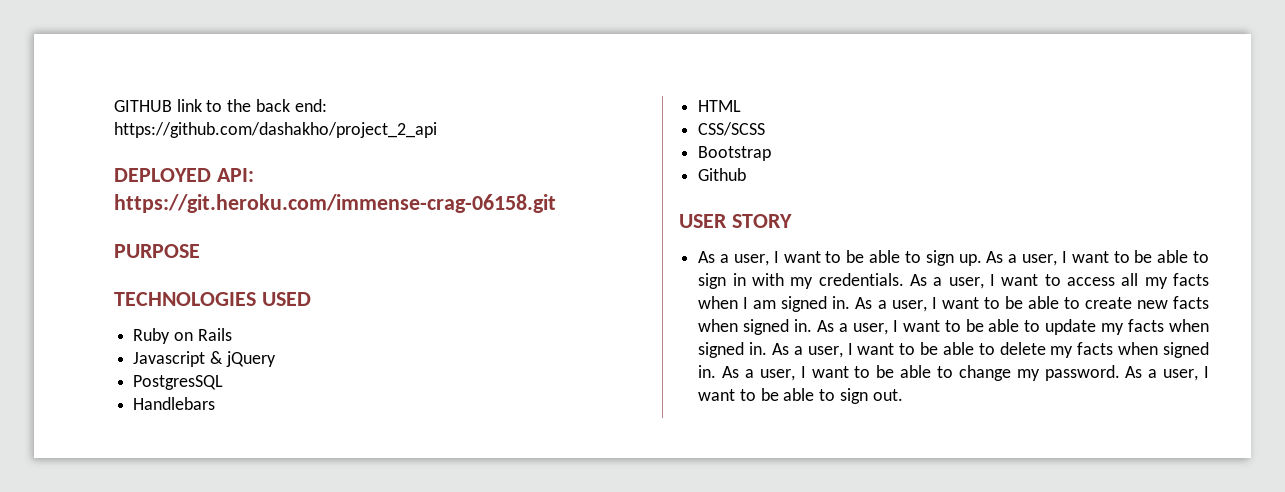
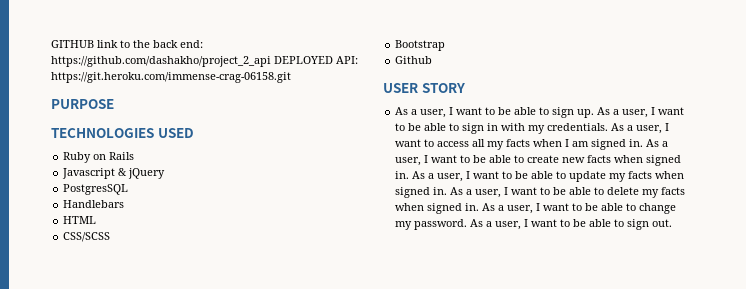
- GITHUB link to the back end: https://github.com/dashakho/project_2_api
- DEPLOYED API: https://git.heroku.com/immense-crag-06158.git
+ GITHUB link to the back end: https://github.com/dashakho/project_2_api DEPLOYED API: https://git.heroku.com/immense-crag-06158.git

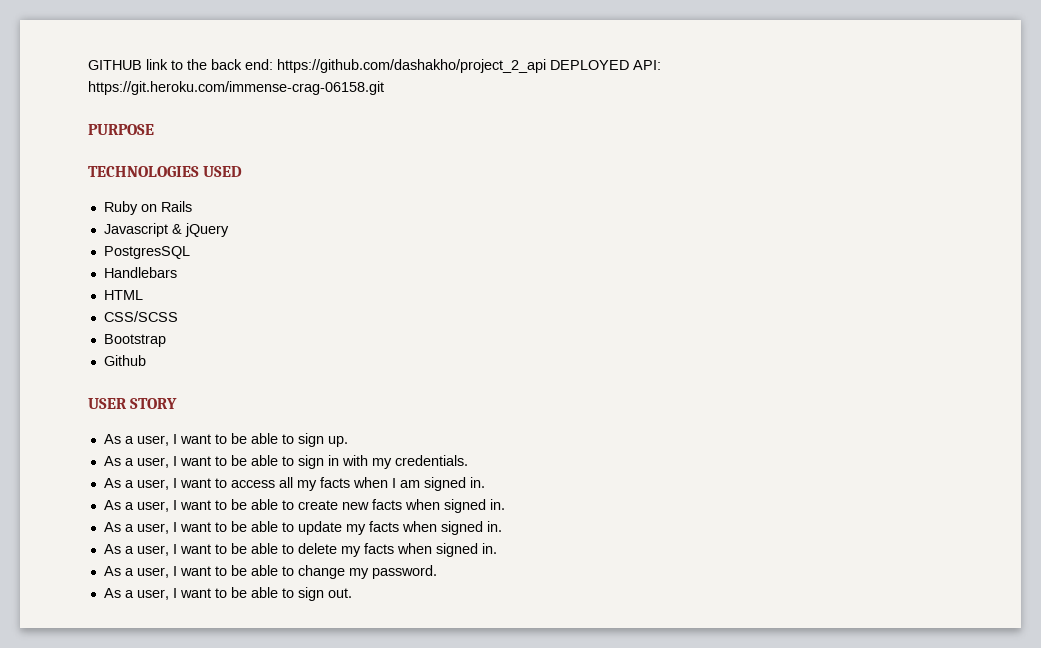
- As a user, I want to be able to sign up. As a user, I want to be able to sign in with my credentials. As a user, I want to access all my facts when I am signed in. As a user, I want to be able to create new facts when signed in. As a user, I want to be able to update my facts when signed in. As a user, I want to be able to delete my facts when signed in. As a user, I want to be able to change my password. As a user, I want to be able to sign out.
+ As a user, I want to be able to sign up.
+ As a user, I want to be able to sign in with my credentials.
+ As a user, I want to access all my facts when I am signed in.
+ As a user, I want to be able to create new facts when signed in.
+ As a user, I want to be able to update my facts when signed in.
+ As a user, I want to be able to delete my facts when signed in.
+ As a user, I want to be able to change my password.
+ As a user, I want to be able to sign out.

